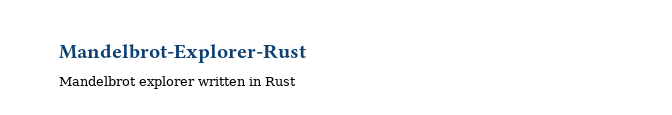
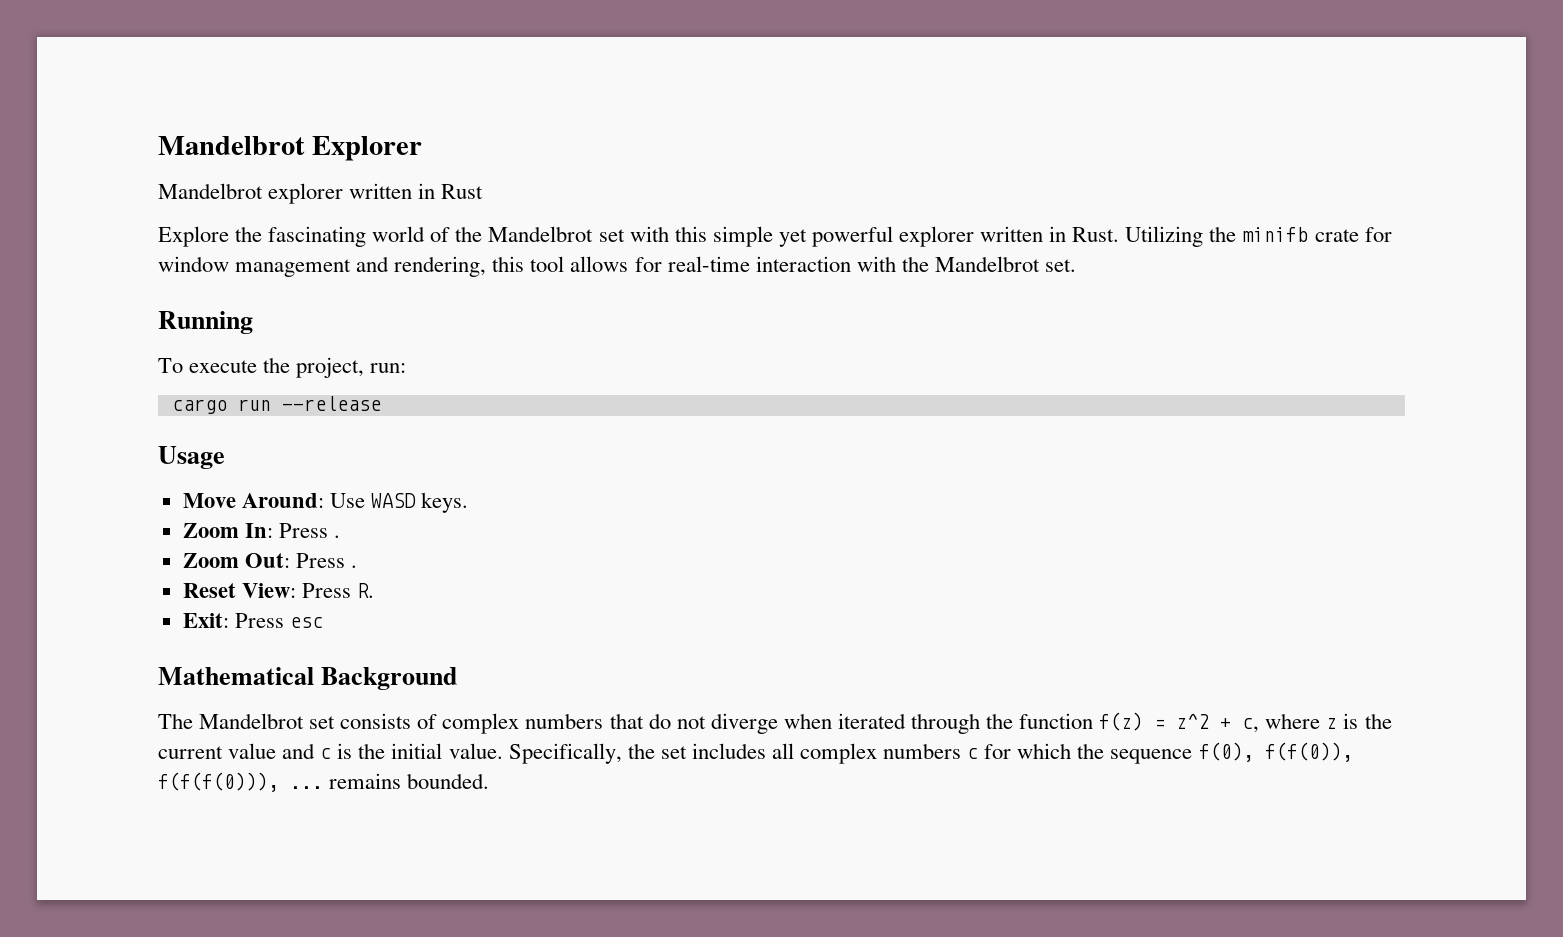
- Mandelbrot-Explorer-Rust
+ Mandelbrot Explorer
+ Explore the fascinating world of the Mandelbrot set with this simple yet powerful explorer written in Rust. Utilizing the minifb crate for window management and rendering, this tool allows for real-time interaction with the Mandelbrot set.
+ Running
+ To execute the project, run:
+ cargo run --release
+ Usage
+ Move Around: Use WASD keys.
+ Zoom In: Press .
+ Zoom Out: Press .
+ Reset View: Press R.
+ Exit: Press esc
+ Mathematical Background
+ The Mandelbrot set consists of complex numbers that do not diverge when iterated through the function f(z) = z^2 + c, where z is the current value and c is the initial value. Specifically, the set includes all complex numbers c for which the sequence f(0), f(f(0)), f(f(f(0))), ... remains bounded.

